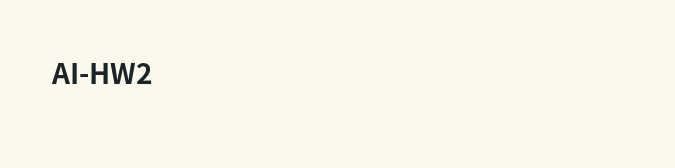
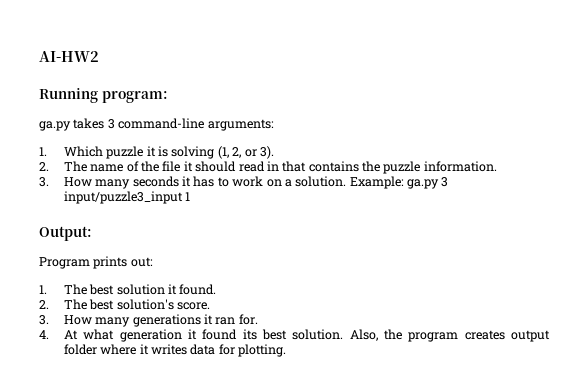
+ Running program:
+ ga.py takes 3 command-line arguments:
+ 1. Which puzzle it is solving (1, 2, or 3).
+ 2. The name of the file it should read in that contains the puzzle information.
+ 3. How many seconds it has to work on a solution. Example: ga.py 3 input/puzzle3_input 1
+ Output:
+ Program prints out:
+ 1. The best solution it found.
+ 2. The best solution's score.
+ 3. How many generations it ran for.
+ 4. At what generation it found its best solution. Also, the program creates output folder where it writes data for plotting.

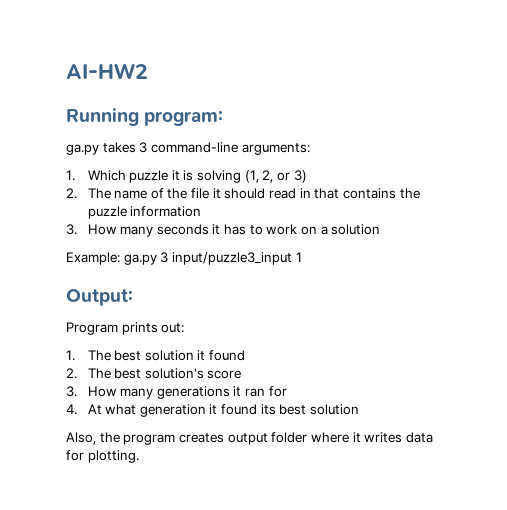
- 1. Which puzzle it is solving (1, 2, or 3).
+ 1. Which puzzle it is solving (1, 2, or 3)
- 2. The name of the file it should read in that contains the puzzle information.
+ 2. The name of the file it should read in that contains the puzzle information
- 3. How many seconds it has to work on a solution. Example: ga.py 3 input/puzzle3_input 1
+ 3. How many seconds it has to work on a solution
+ Example: ga.py 3 input/puzzle3_input 1
- 1. The best solution it found.
+ 1. The best solution it found
- 2. The best solution's score.
+ 2. The best solution's score
- 3. How many generations it ran for.
+ 3. How many generations it ran for
- 4. At what generation it found its best solution. Also, the program creates output folder where it writes data for plotting.
+ 4. At what generation it found its best solution
+ Also, the program creates output folder where it writes data for plotting.

